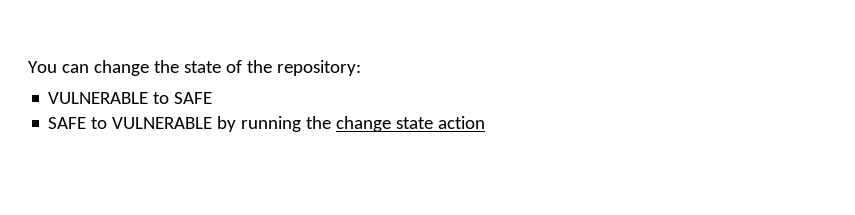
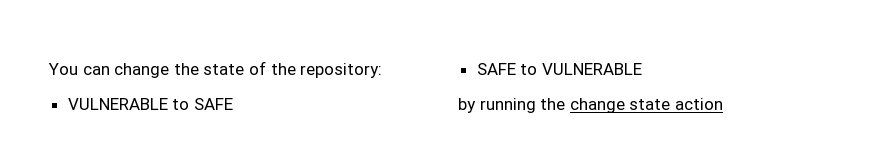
- SAFE to VULNERABLE by running the change state action
+ SAFE to VULNERABLE
+ by running the change state action

